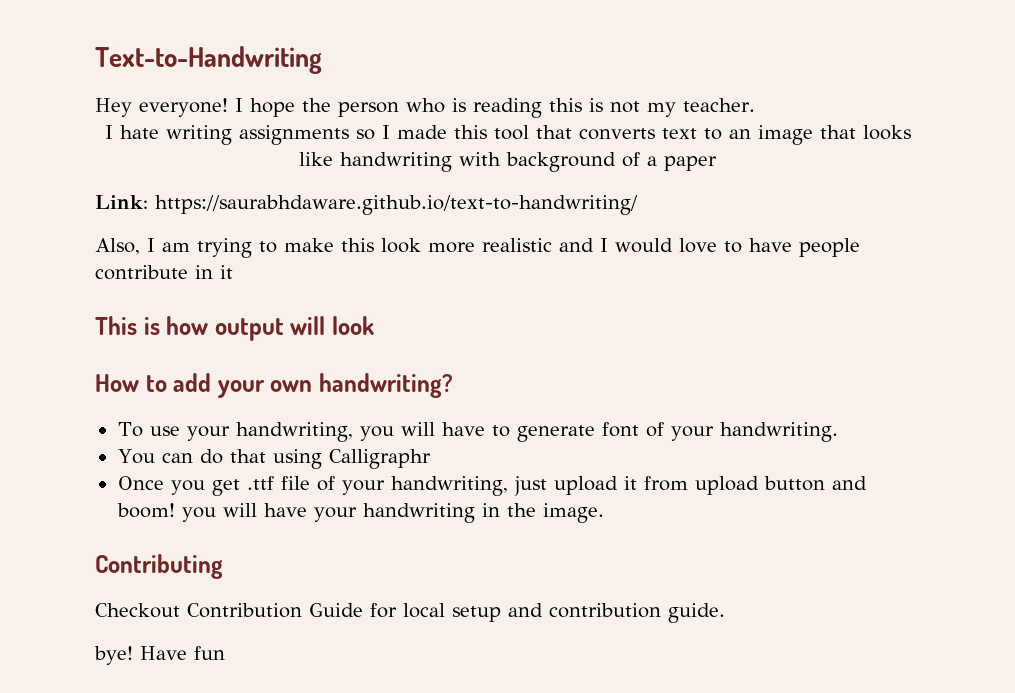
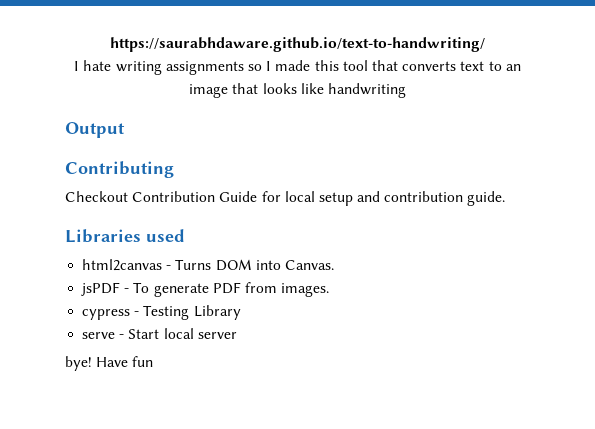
- Text-to-Handwriting
- Hey everyone! I hope the person who is reading this is not my teacher.
+ https://saurabhdaware.github.io/text-to-handwriting/
- I hate writing assignments so I made this tool that converts text to an image that looks like handwriting with background of a paper
- Link: https://saurabhdaware.github.io/text-to-handwriting/
- Also, I am trying to make this look more realistic and I would love to have people contribute in it
- This is how output will look
- How to add your own handwriting?
- To use your handwriting, you will have to generate font of your handwriting.
- You can do that using Calligraphr
- Once you get .ttf file of your handwriting, just upload it from upload button and boom! you will have your handwriting in the image.
+ I hate writing assignments so I made this tool that converts text to an image that looks like handwriting
+ Output
+ Libraries used
+ html2canvas - Turns DOM into Canvas.
+ jsPDF - To generate PDF from images.
+ cypress - Testing Library
+ serve - Start local server

